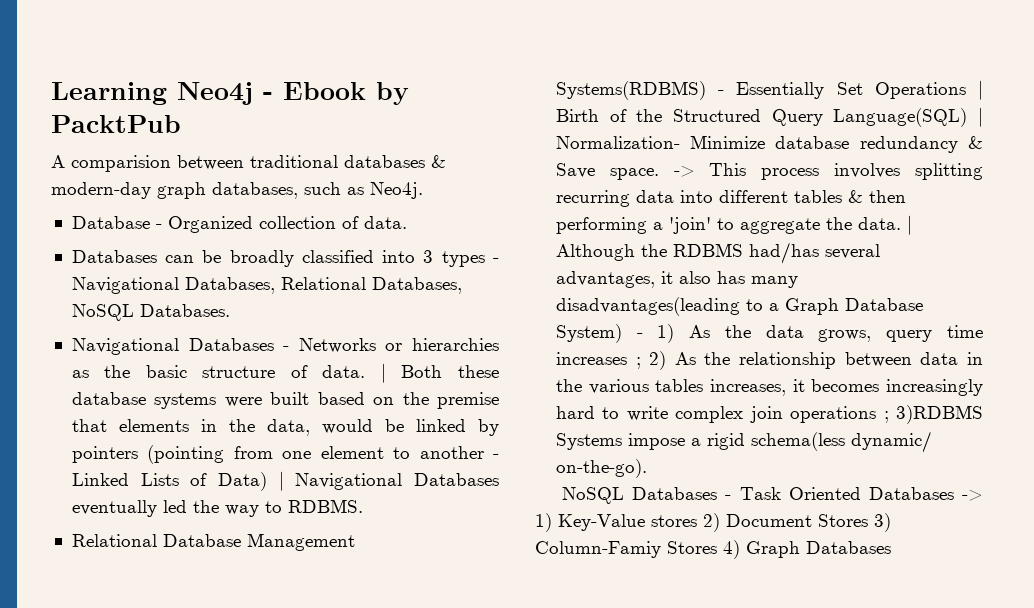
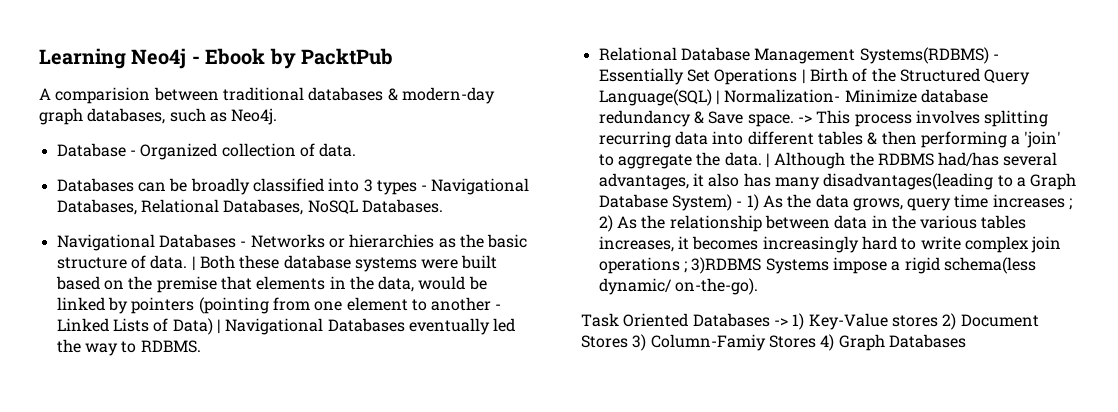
- NoSQL Databases - Task Oriented Databases -> 1) Key-Value stores 2) Document Stores 3) Column-Famiy Stores 4) Graph Databases
+ Task Oriented Databases -> 1) Key-Value stores 2) Document Stores 3) Column-Famiy Stores 4) Graph Databases

